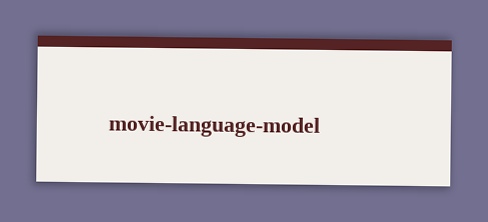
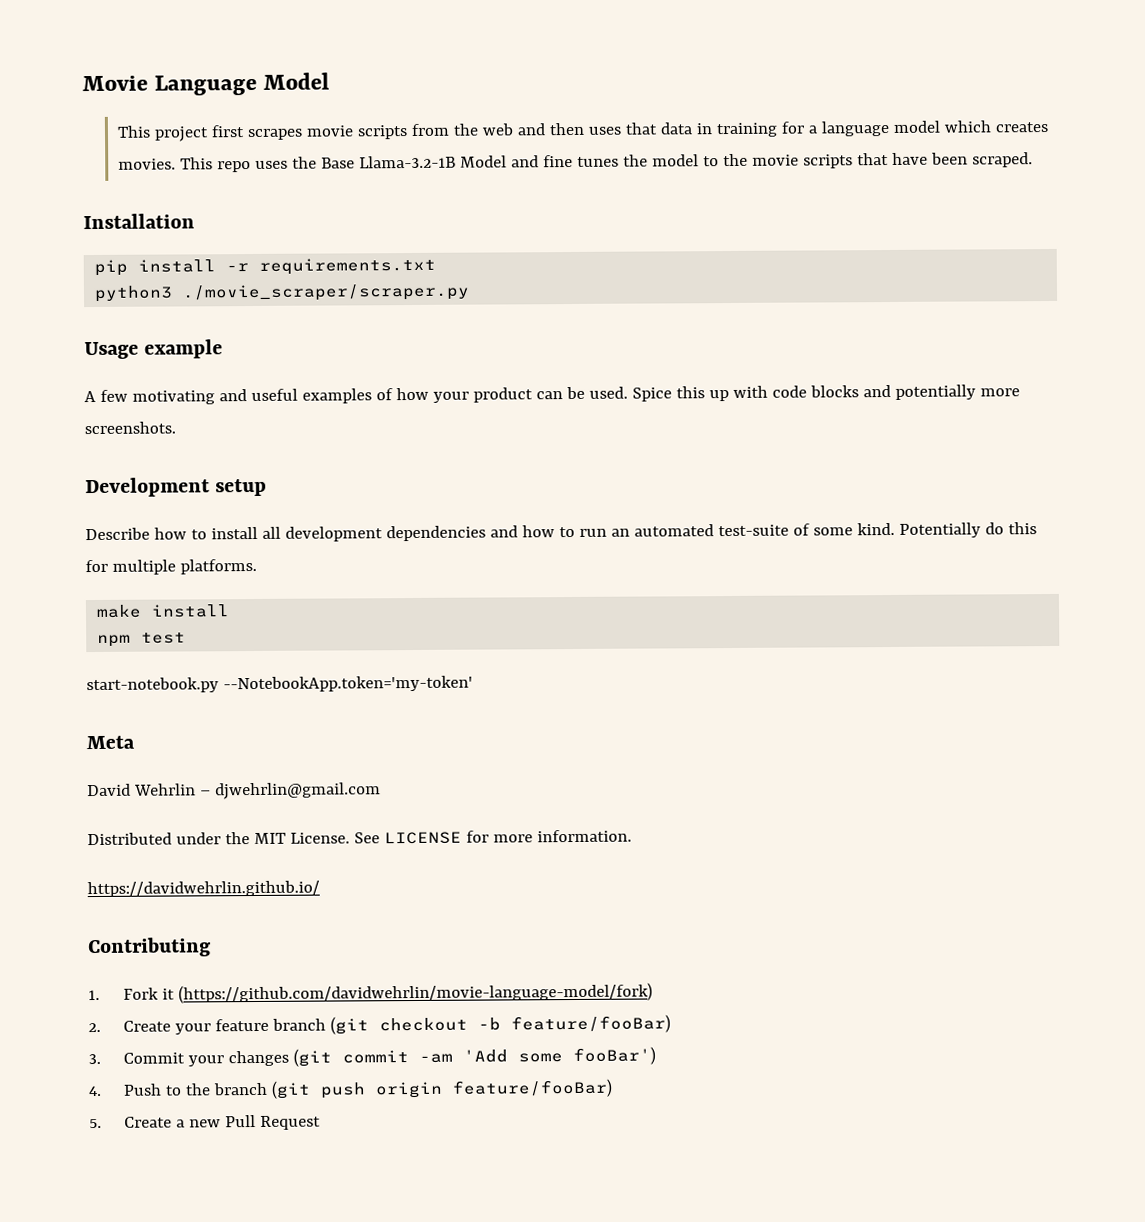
- movie-language-model
+ Movie Language Model
+ This project first scrapes movie scripts from the web and then uses that data in training for a language model which creates movies. This repo uses the Base Llama-3.2-1B Model and fine tunes the model to the movie scripts that have been scraped.
+ Installation
+ pip install -r requirements.txt
+ python3 ./movie_scraper/scraper.py
+ Usage example
+ A few motivating and useful examples of how your product can be used. Spice this up with code blocks and potentially more screenshots.
+ Development setup
+ Describe how to install all development dependencies and how to run an automated test-suite of some kind. Potentially do this for multiple platforms.
+ make install
+ npm test
+ start-notebook.py --NotebookApp.token='my-token'
+ Meta
+ David Wehrlin – djwehrlin@gmail.com
+ Distributed under the MIT License. See LICENSE for more information.
+ https://davidwehrlin.github.io/
+ Contributing
+ 1. Fork it (https://github.com/davidwehrlin/movie-language-model/fork)
+ 2. Create your feature branch (git checkout -b feature/fooBar)
+ 3. Commit your changes (git commit -am 'Add some fooBar')
+ 4. Push to the branch (git push origin feature/fooBar)
+ 5. Create a new Pull Request

